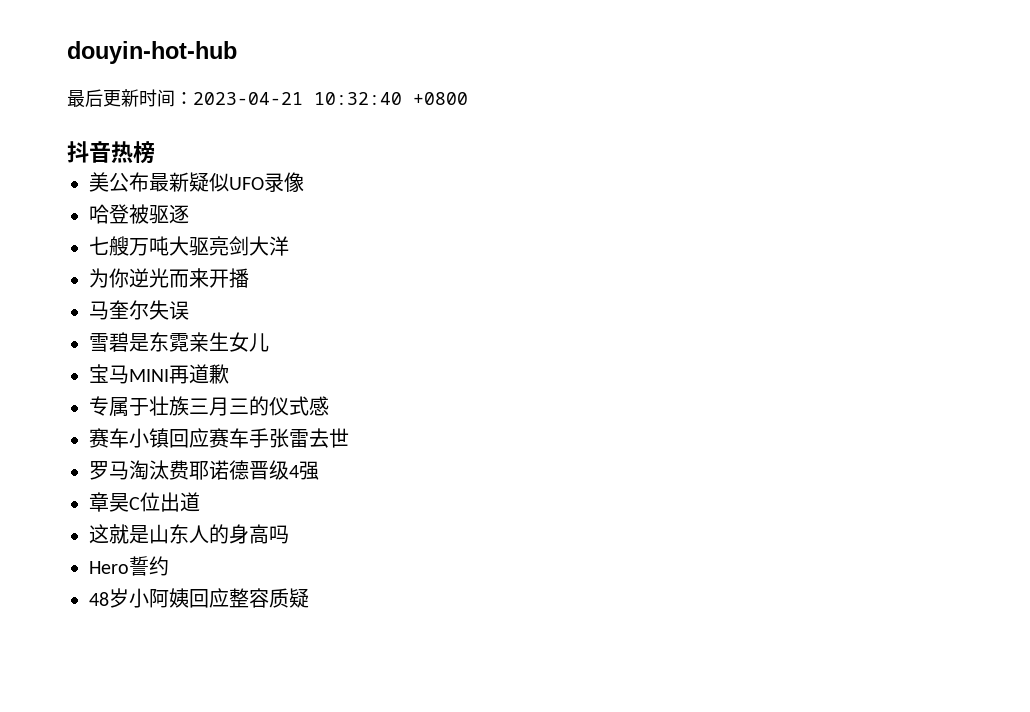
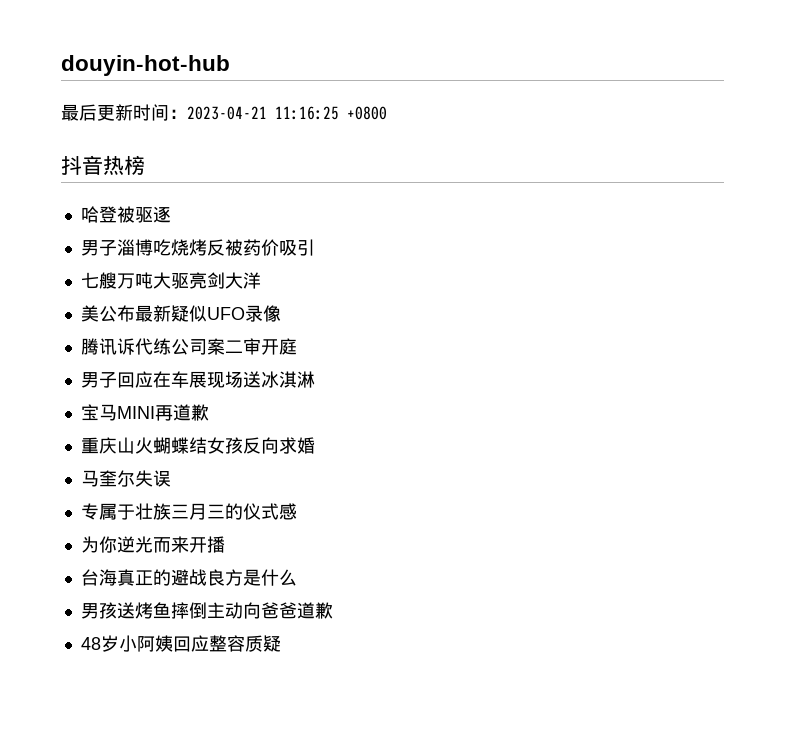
- 最后更新时间：2023-04-21 10:32:40 +0800
+ 最后更新时间：2023-04-21 11:16:25 +0800
+ 哈登被驱逐
+ 男子淄博吃烧烤反被药价吸引
+ 七艘万吨大驱亮剑大洋
- 哈登被驱逐
- 七艘万吨大驱亮剑大洋
- 为你逆光而来开播
+ 腾讯诉代练公司案二审开庭
+ 男子回应在车展现场送冰淇淋
+ 宝马MINI再道歉
+ 重庆山火蝴蝶结女孩反向求婚
  马奎尔失误
- 雪碧是东霓亲生女儿
- 宝马MINI再道歉
- 赛车小镇回应赛车手张雷去世
- 罗马淘汰费耶诺德晋级4强
- 章昊C位出道
- 这就是山东人的身高吗
- Hero誓约
+ 为你逆光而来开播
+ 台海真正的避战良方是什么
+ 男孩送烤鱼摔倒主动向爸爸道歉

